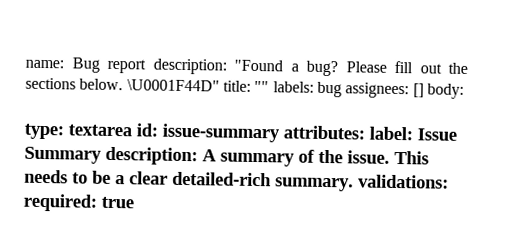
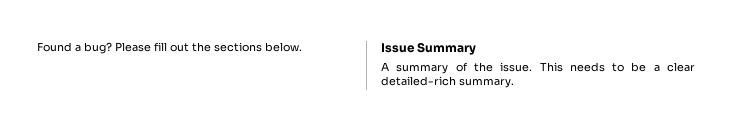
- name: Bug report description: "Found a bug?
+ Found a bug?
- Please fill out the sections below. \U0001F44D" title: "" labels: bug assignees: [] body:
- type: textarea id: issue-summary attributes: label: Issue Summary description: A summary of the issue.
+ Please fill out the sections below.
+ Issue Summary
+ A summary of the issue.
- This needs to be a clear detailed-rich summary. validations: required: true
+ This needs to be a clear detailed-rich summary.

